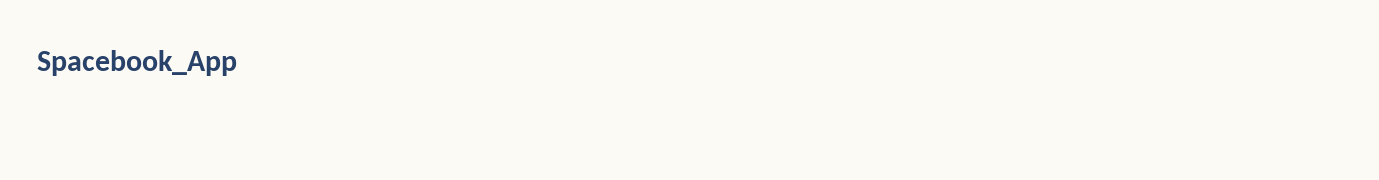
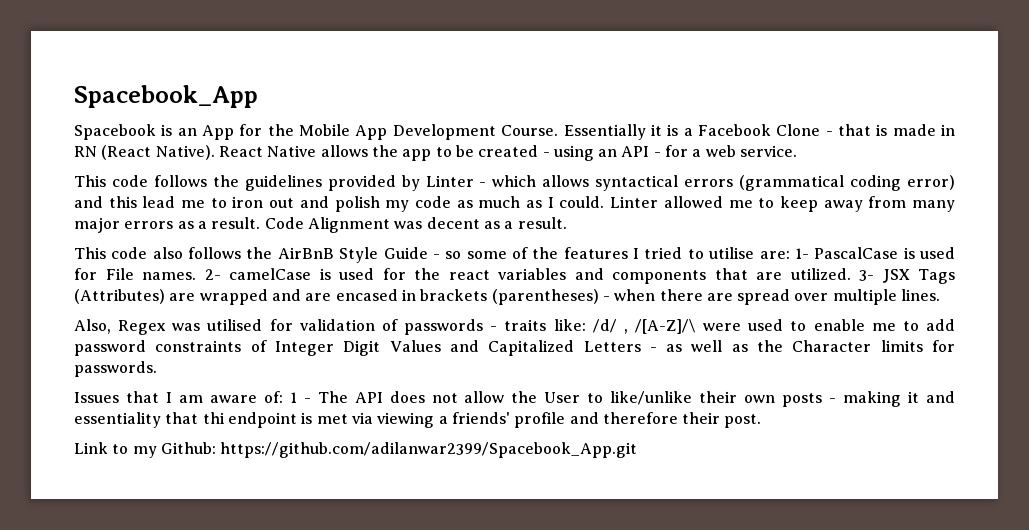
+ Spacebook is an App for the Mobile App Development Course. Essentially it is a Facebook Clone - that is made in RN (React Native). React Native allows the app to be created - using an API - for a web service.
+ This code follows the guidelines provided by Linter - which allows syntactical errors (grammatical coding error) and this lead me to iron out and polish my code as much as I could. Linter allowed me to keep away from many major errors as a result. Code Alignment was decent as a result.
+ This code also follows the AirBnB Style Guide - so some of the features I tried to utilise are: 1- PascalCase is used for File names. 2- camelCase is used for the react variables and components that are utilized. 3- JSX Tags (Attributes) are wrapped and are encased in brackets (parentheses) - when there are spread over multiple lines.
+ Also, Regex was utilised for validation of passwords - traits like: /d/ , /[A-Z]/\ were used to enable me to add password constraints of Integer Digit Values and Capitalized Letters - as well as the Character limits for passwords.
+ Issues that I am aware of: 1 - The API does not allow the User to like/unlike their own posts - making it and essentiality that thi endpoint is met via viewing a friends' profile and therefore their post.
+ Link to my Github: https://github.com/adilanwar2399/Spacebook_App.git

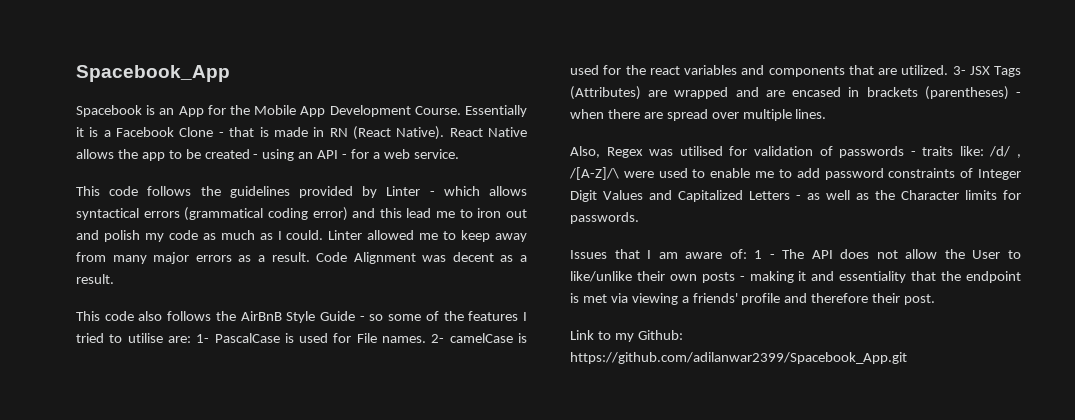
- Issues that I am aware of: 1 - The API does not allow the User to like/unlike their own posts - making it and essentiality that thi endpoint is met via viewing a friends' profile and therefore their post.
+ Issues that I am aware of: 1 - The API does not allow the User to like/unlike their own posts - making it and essentiality that the endpoint is met via viewing a friends' profile and therefore their post.

